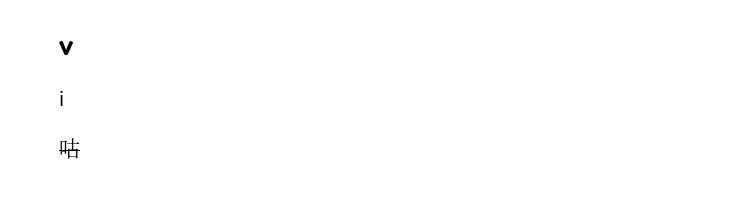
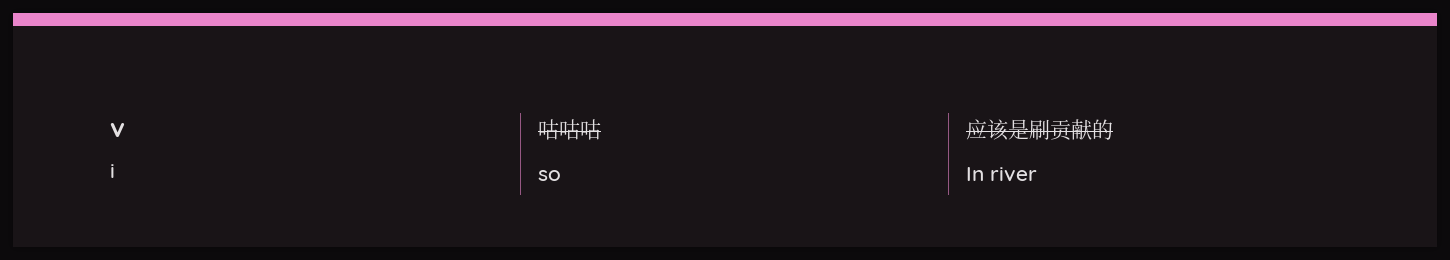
- 咕
+ 咕咕咕
+ so
+ 应该是刷贡献的
+ In river

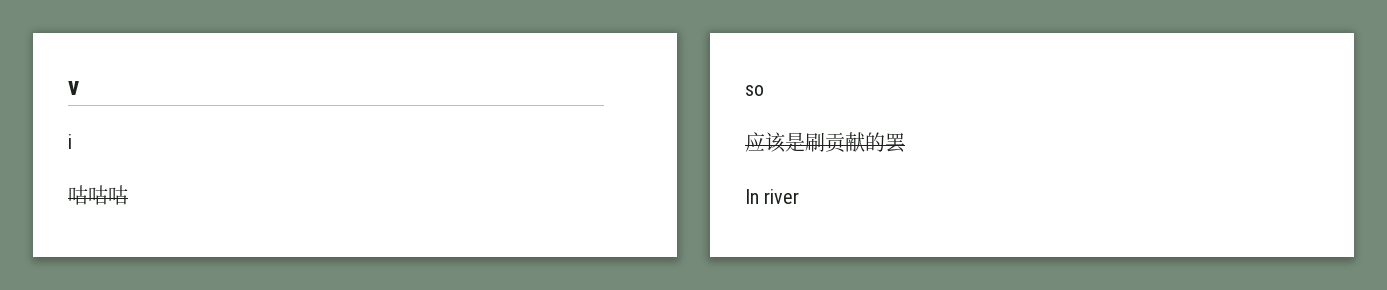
- 应该是刷贡献的
+ 应该是刷贡献的罢

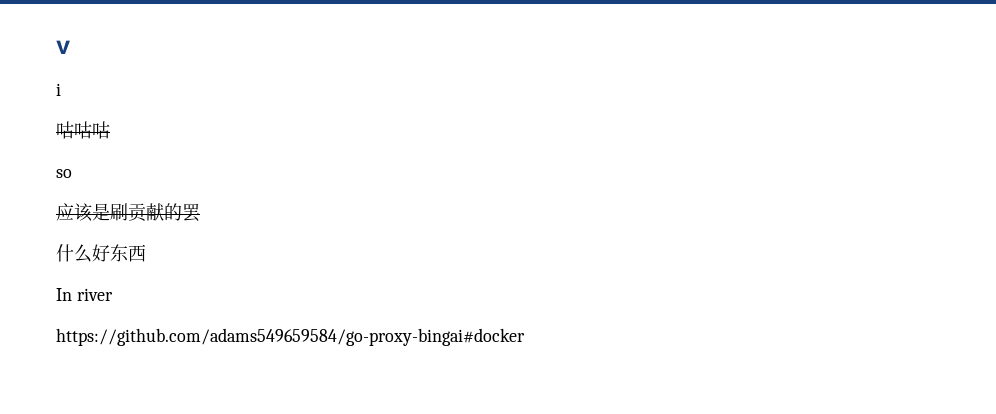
+ 什么好东西
+ https://github.com/adams549659584/go-proxy-bingai#docker

